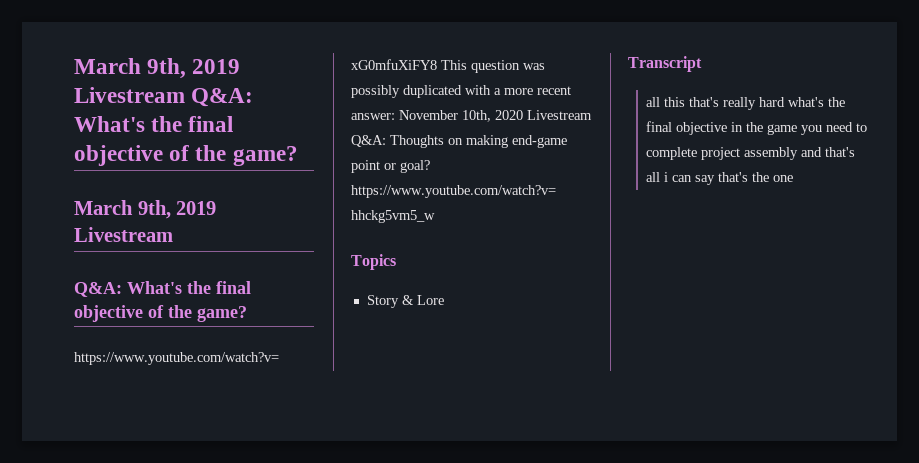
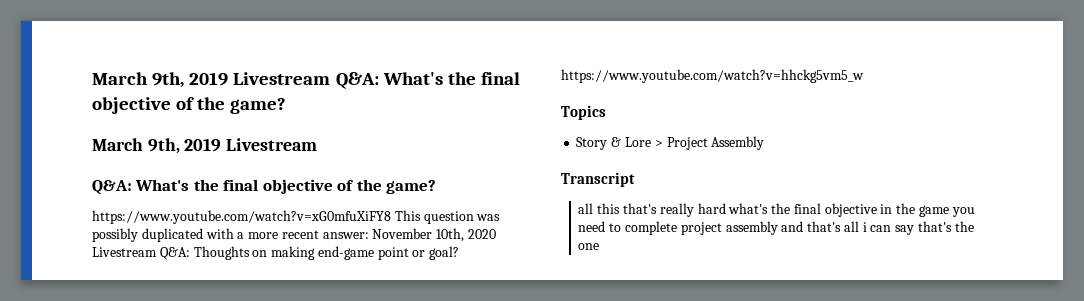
- Story & Lore
+ Story & Lore > Project Assembly

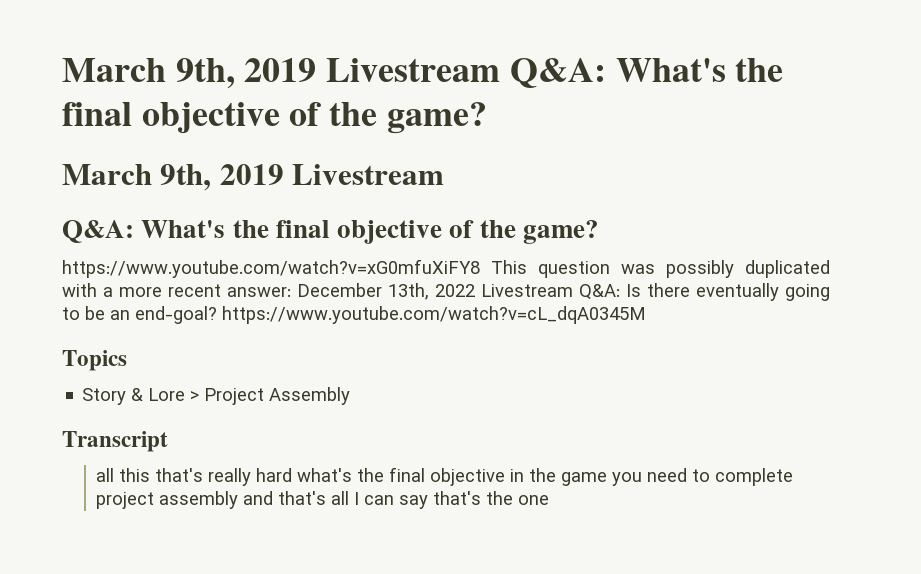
- https://www.youtube.com/watch?v=xG0mfuXiFY8 This question was possibly duplicated with a more recent answer: November 10th, 2020 Livestream Q&A: Thoughts on making end-game point or goal? https://www.youtube.com/watch?v=hhckg5vm5_w
+ https://www.youtube.com/watch?v=xG0mfuXiFY8 This question was possibly duplicated with a more recent answer: December 13th, 2022 Livestream Q&A: Is there eventually going to be an end-goal? https://www.youtube.com/watch?v=cL_dqA0345M
- all this that's really hard what's the final objective in the game you need to complete project assembly and that's all i can say that's the one
+ all this that's really hard what's the final objective in the game you need to complete project assembly and that's all I can say that's the one

